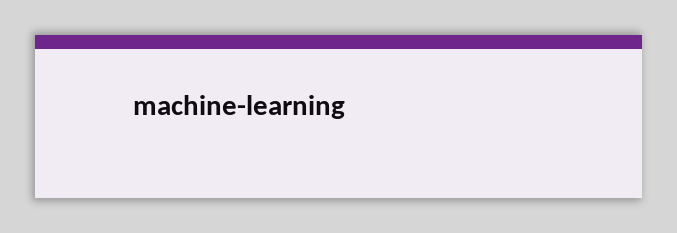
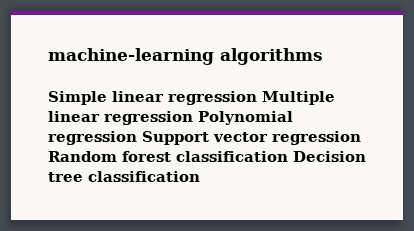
- machine-learning
+ machine-learning algorithms
+ Simple linear regression Multiple linear regression Polynomial regression Support vector regression Random forest classification Decision tree classification

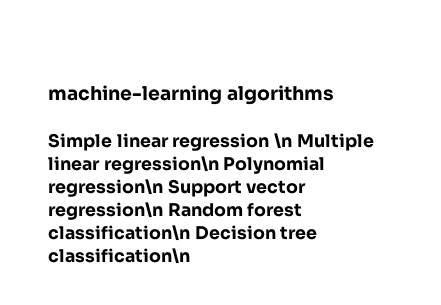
- Simple linear regression Multiple linear regression Polynomial regression Support vector regression Random forest classification Decision tree classification
+ Simple linear regression \n Multiple linear regression\n Polynomial regression\n Support vector regression\n Random forest classification\n Decision tree classification\n

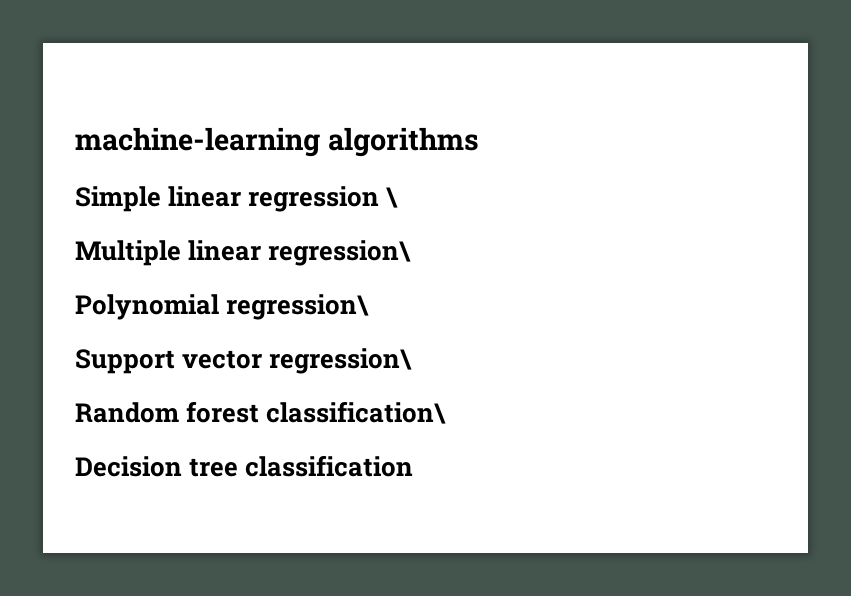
- Simple linear regression \n Multiple linear regression\n Polynomial regression\n Support vector regression\n Random forest classification\n Decision tree classification\n
+ Simple linear regression \
+ Multiple linear regression\
+ Polynomial regression\
+ Support vector regression\
+ Random forest classification\
+ Decision tree classification

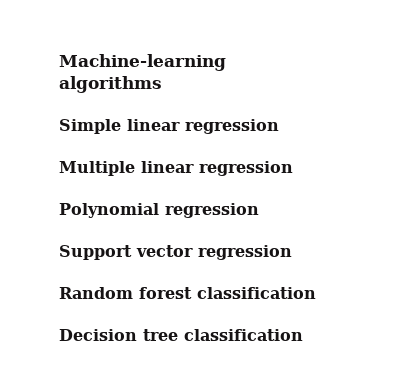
- machine-learning algorithms
+ Machine-learning algorithms
- Simple linear regression \
+ Simple linear regression
- Multiple linear regression\
+ Multiple linear regression
- Polynomial regression\
+ Polynomial regression
- Support vector regression\
+ Support vector regression
- Random forest classification\
+ Random forest classification

